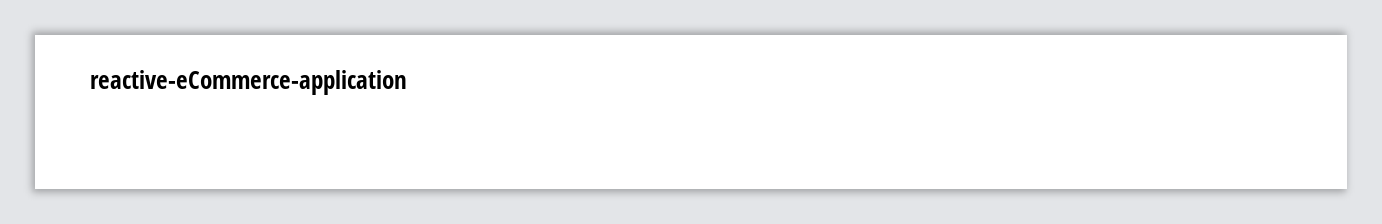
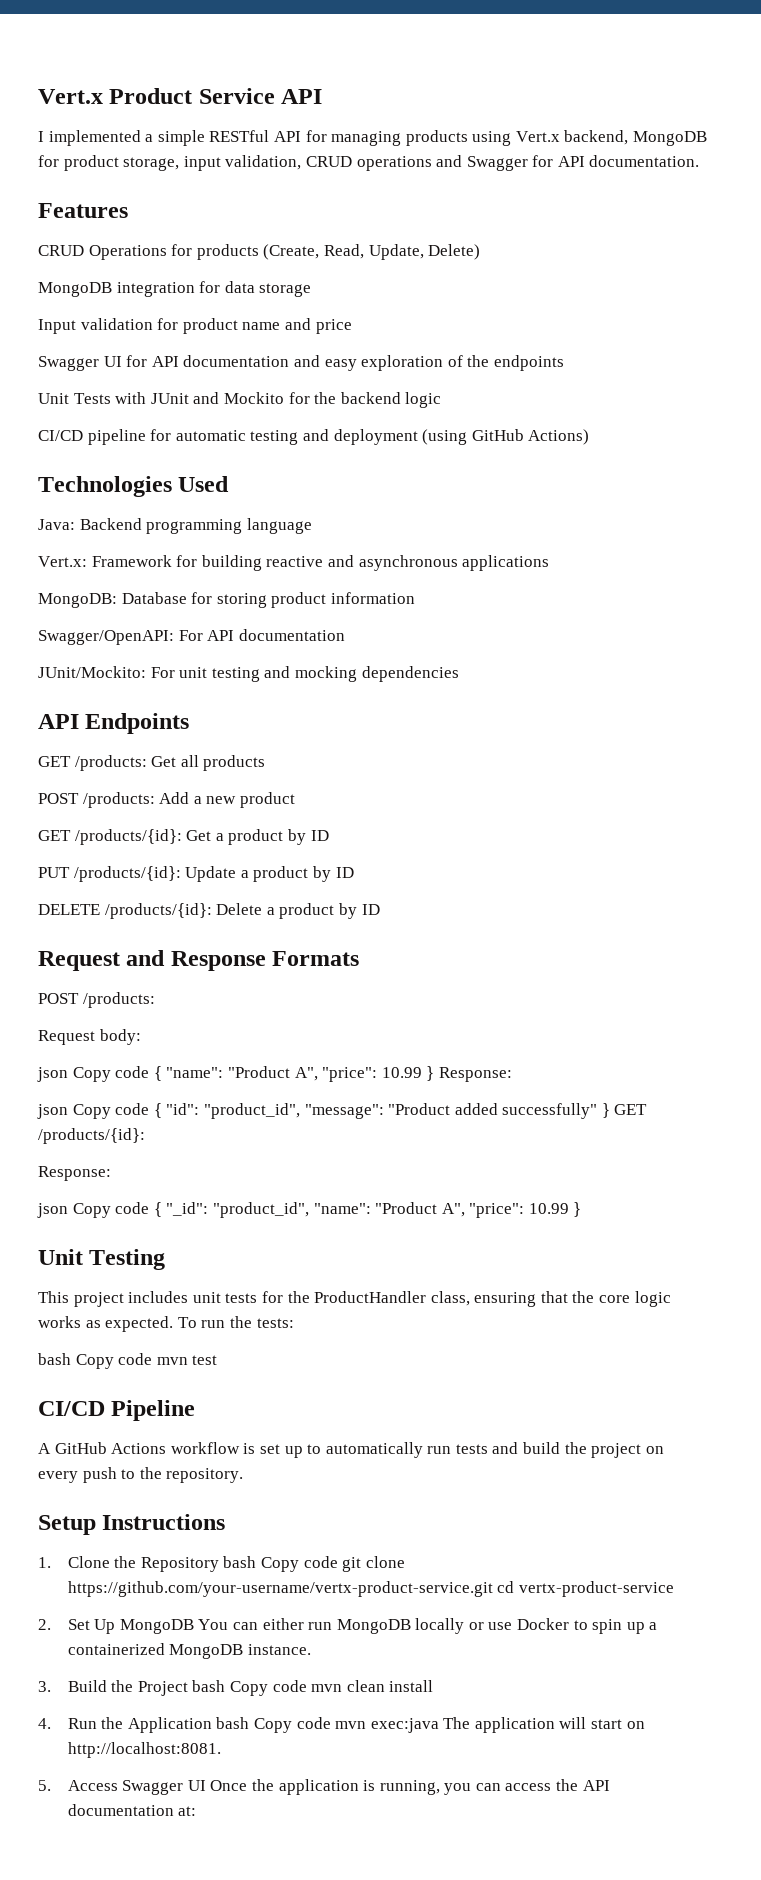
- reactive-eCommerce-application
+ Vert.x Product Service API
+ I implemented a simple RESTful API for managing products using Vert.x backend, MongoDB for product storage, input validation, CRUD operations and Swagger for API documentation.
+ Features
+ CRUD Operations for products (Create, Read, Update, Delete)
+ MongoDB integration for data storage
+ Input validation for product name and price
+ Swagger UI for API documentation and easy exploration of the endpoints
+ Unit Tests with JUnit and Mockito for the backend logic
+ CI/CD pipeline for automatic testing and deployment (using GitHub Actions)
+ Technologies Used
+ Java: Backend programming language
+ Vert.x: Framework for building reactive and asynchronous applications
+ MongoDB: Database for storing product information
+ Swagger/OpenAPI: For API documentation
+ JUnit/Mockito: For unit testing and mocking dependencies
+ API Endpoints
+ GET /products: Get all products
+ POST /products: Add a new product
+ GET /products/{id}: Get a product by ID
+ PUT /products/{id}: Update a product by ID
+ DELETE /products/{id}: Delete a product by ID
+ Request and Response Formats
+ POST /products:
+ Request body:
+ json Copy code { "name": "Product A", "price": 10.99 } Response:
+ json Copy code { "id": "product_id", "message": "Product added successfully" } GET /products/{id}:
+ Response:
+ json Copy code { "_id": "product_id", "name": "Product A", "price": 10.99 }
+ Unit Testing
+ This project includes unit tests for the ProductHandler class, ensuring that the core logic works as expected. To run the tests:
+ bash Copy code mvn test
+ CI/CD Pipeline
+ A GitHub Actions workflow is set up to automatically run tests and build the project on every push to the repository.
+ Setup Instructions
+ 1. Clone the Repository bash Copy code git clone https://github.com/your-username/vertx-product-service.git cd vertx-product-service
+ 2. Set Up MongoDB You can either run MongoDB locally or use Docker to spin up a containerized MongoDB instance.
+ 3. Build the Project bash Copy code mvn clean install
+ 4. Run the Application bash Copy code mvn exec:java The application will start on http://localhost:8081.
+ 5. Access Swagger UI Once the application is running, you can access the API documentation at:

